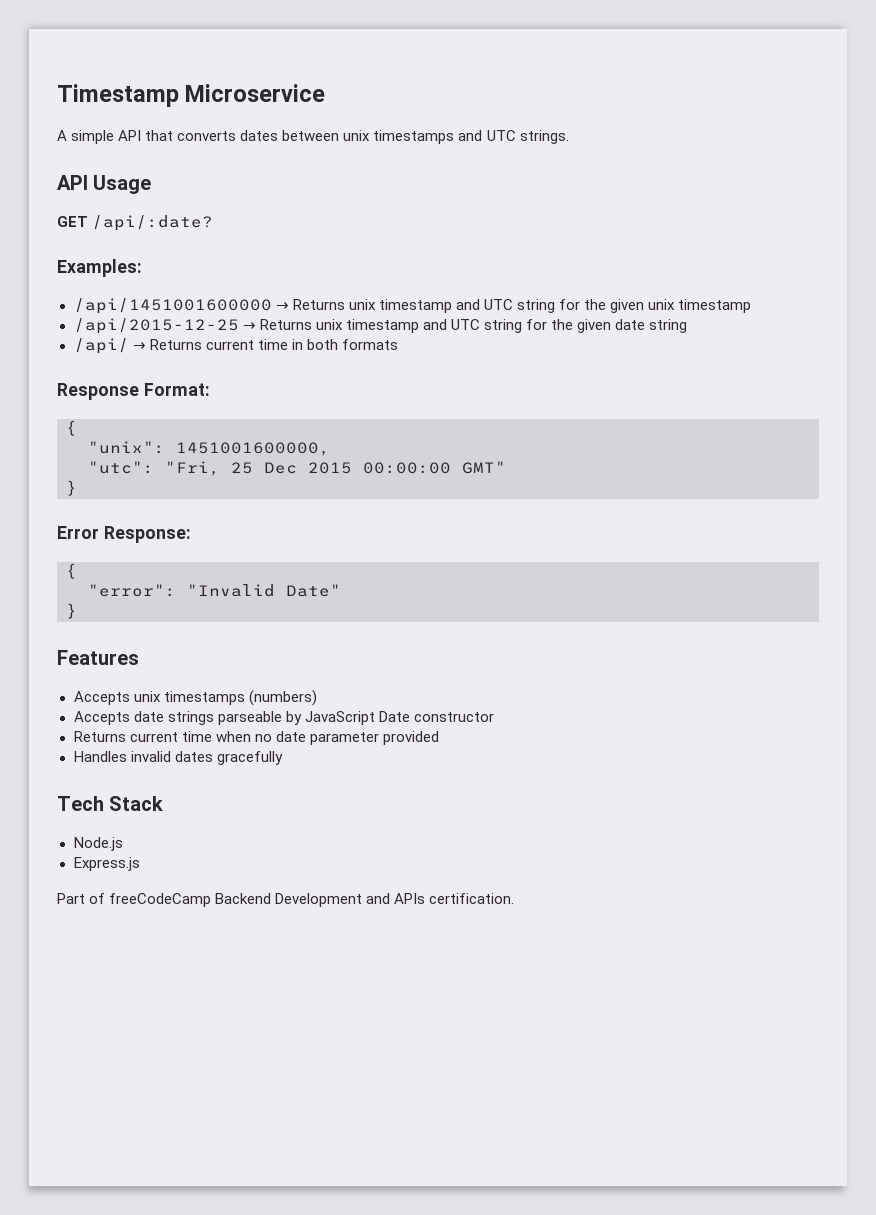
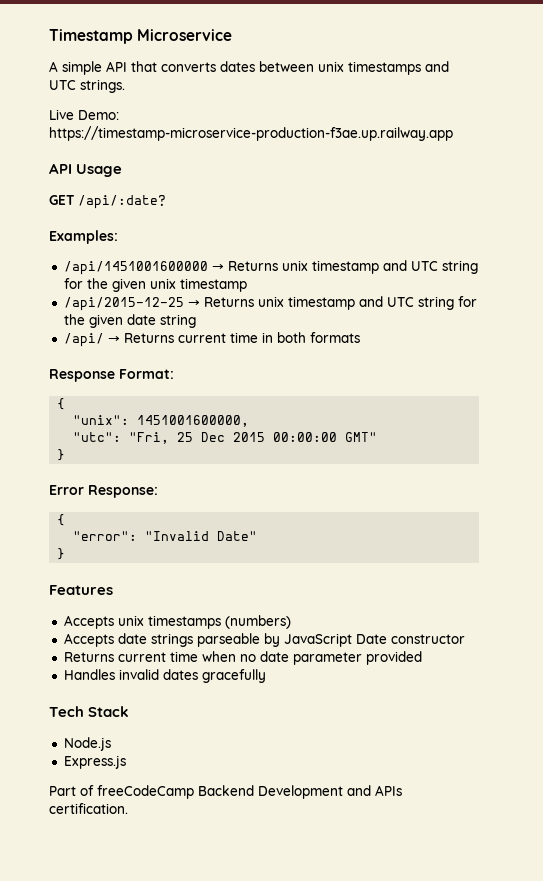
+ Live Demo: https://timestamp-microservice-production-f3ae.up.railway.app

